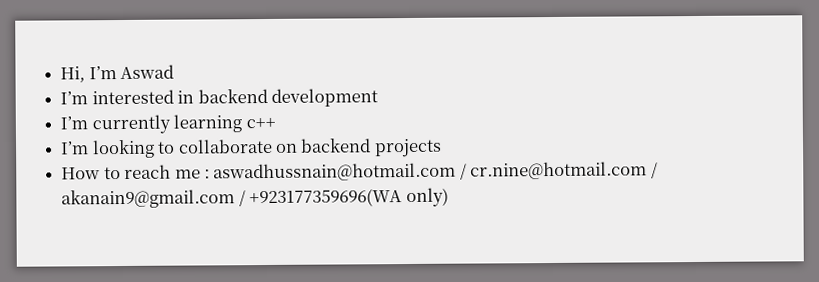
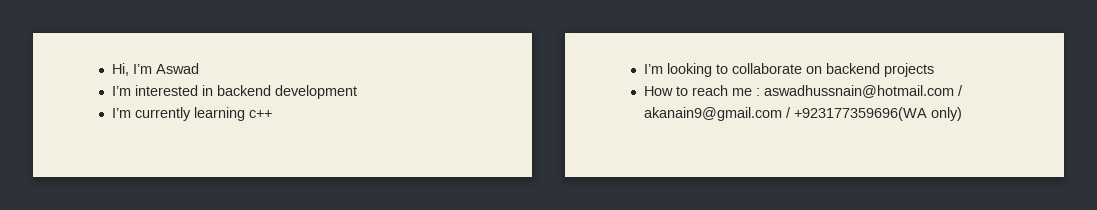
- How to reach me : aswadhussnain@hotmail.com / cr.nine@hotmail.com / akanain9@gmail.com / +923177359696(WA only)
+ How to reach me : aswadhussnain@hotmail.com / akanain9@gmail.com / +923177359696(WA only)

